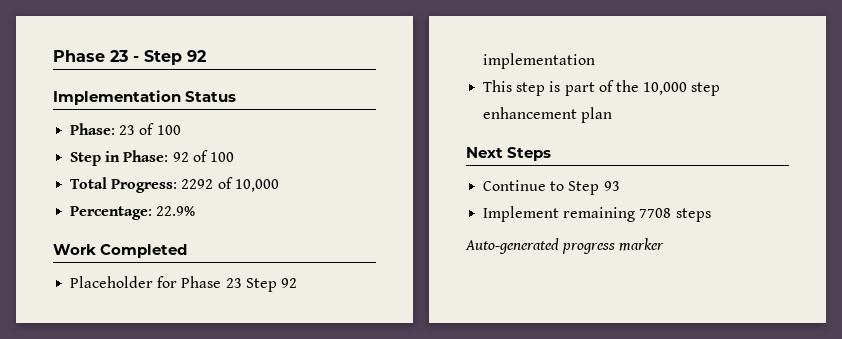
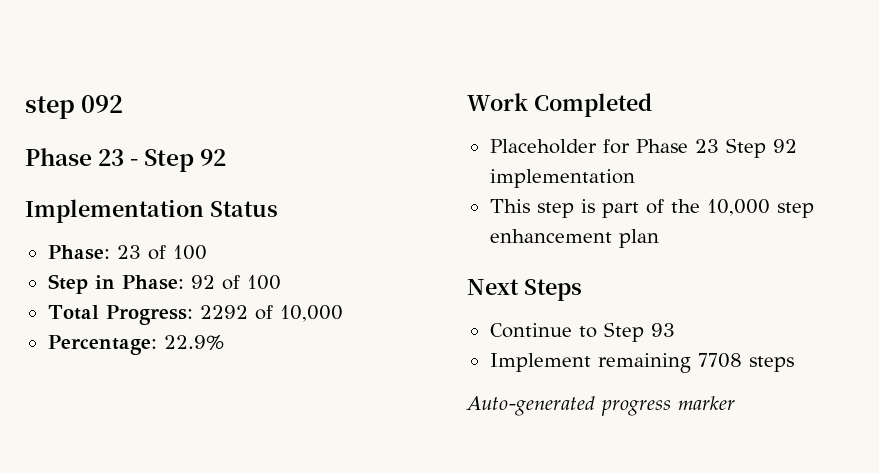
+ step 092

